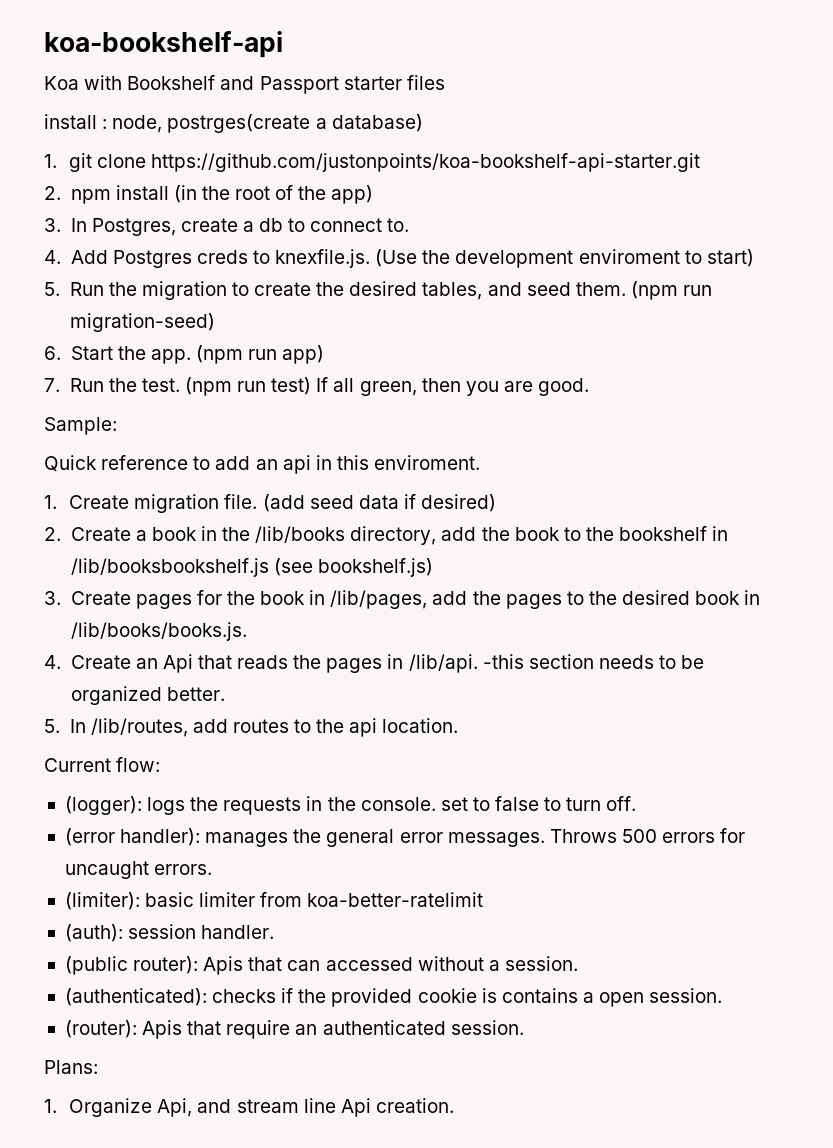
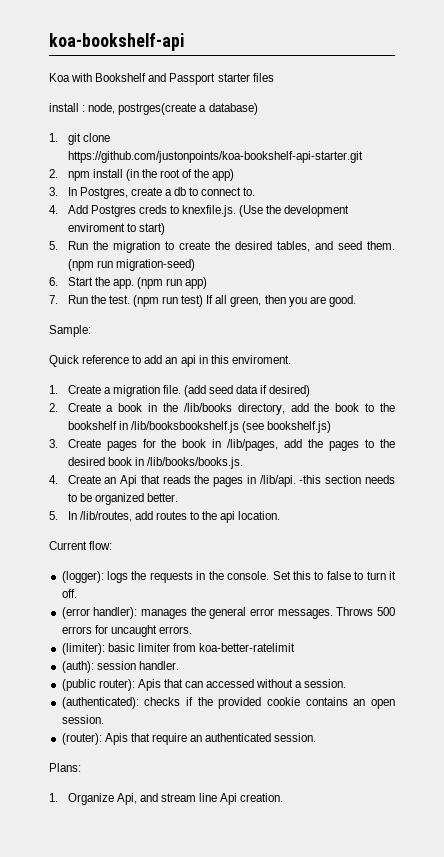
- 1. Create migration file.
+ 1. Create a migration file.
- (logger): logs the requests in the console. set to false to turn off.
+ (logger): logs the requests in the console. Set this to false to turn it off.
- (authenticated): checks if the provided cookie is contains a open session.
+ (authenticated): checks if the provided cookie contains an open session.

